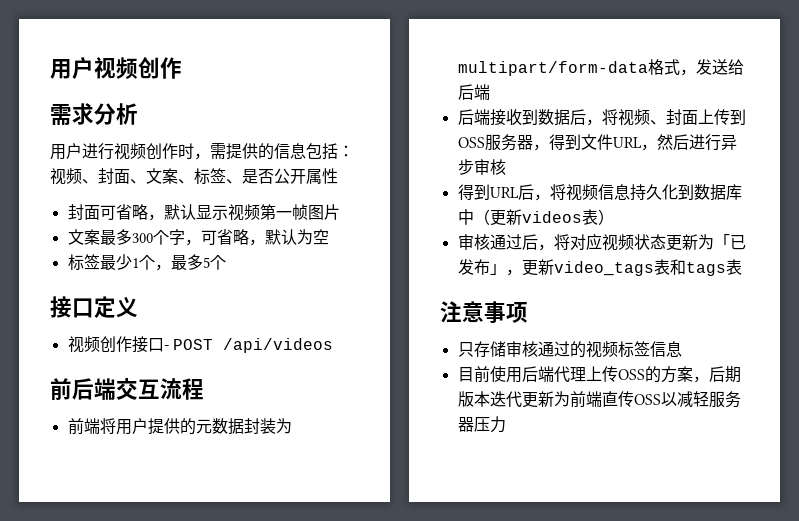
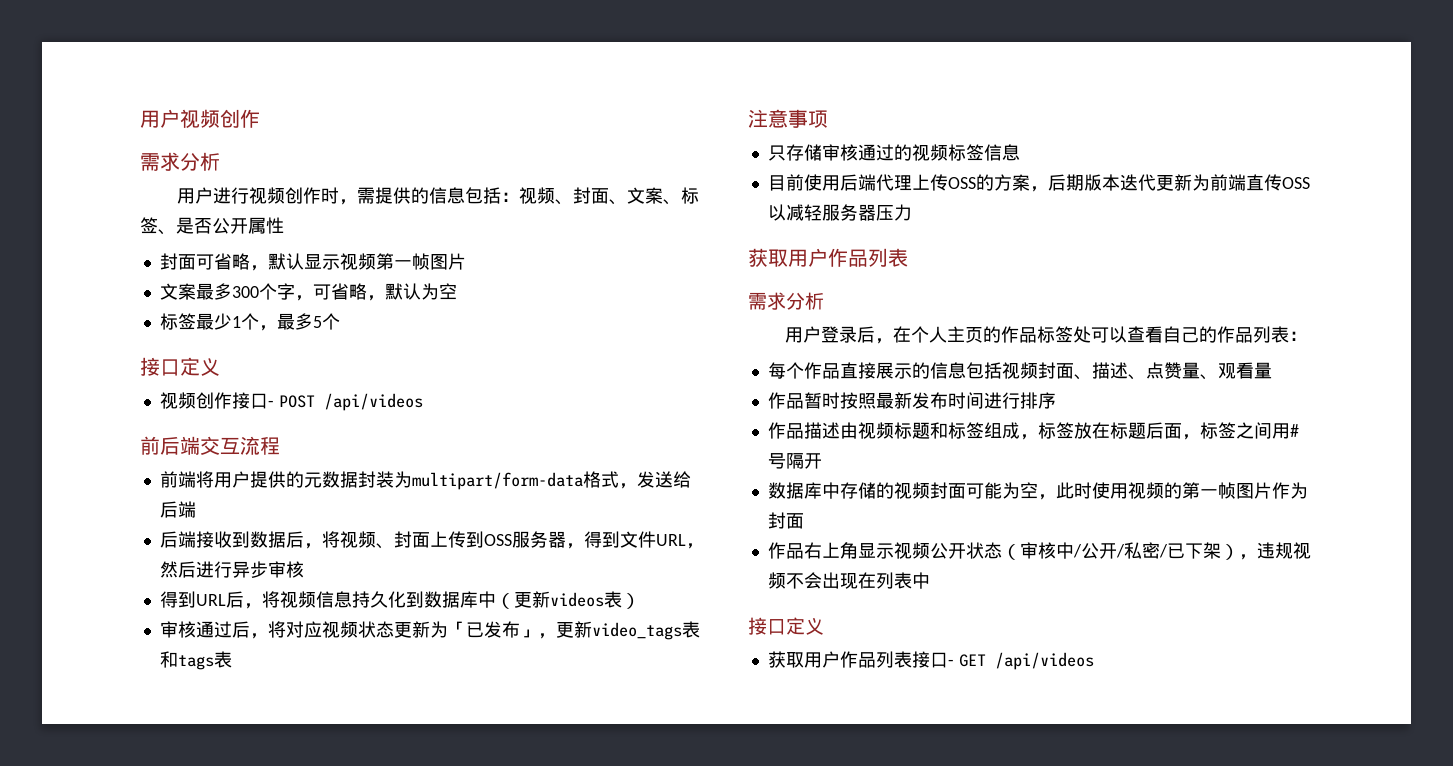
  目前使用后端代理上传OSS的方案，后期版本迭代更新为前端直传OSS以减轻服务器压力
+ 获取用户作品列表
+ 需求分析
+ 用户登录后，在个人主页的作品标签处可以查看自己的作品列表：
+ 每个作品直接展示的信息包括视频封面、描述、点赞量、观看量
+ 作品暂时按照最新发布时间进行排序
+ 作品描述由视频标题和标签组成，标签放在标题后面，标签之间用#号隔开
+ 数据库中存储的视频封面可能为空，此时使用视频的第一帧图片作为封面
+ 作品右上角显示视频公开状态（审核中/公开/私密/已下架），违规视频不会出现在列表中
+ 接口定义
+ 获取用户作品列表接口- GET /api/videos

